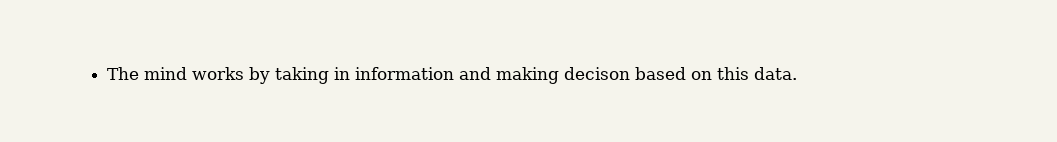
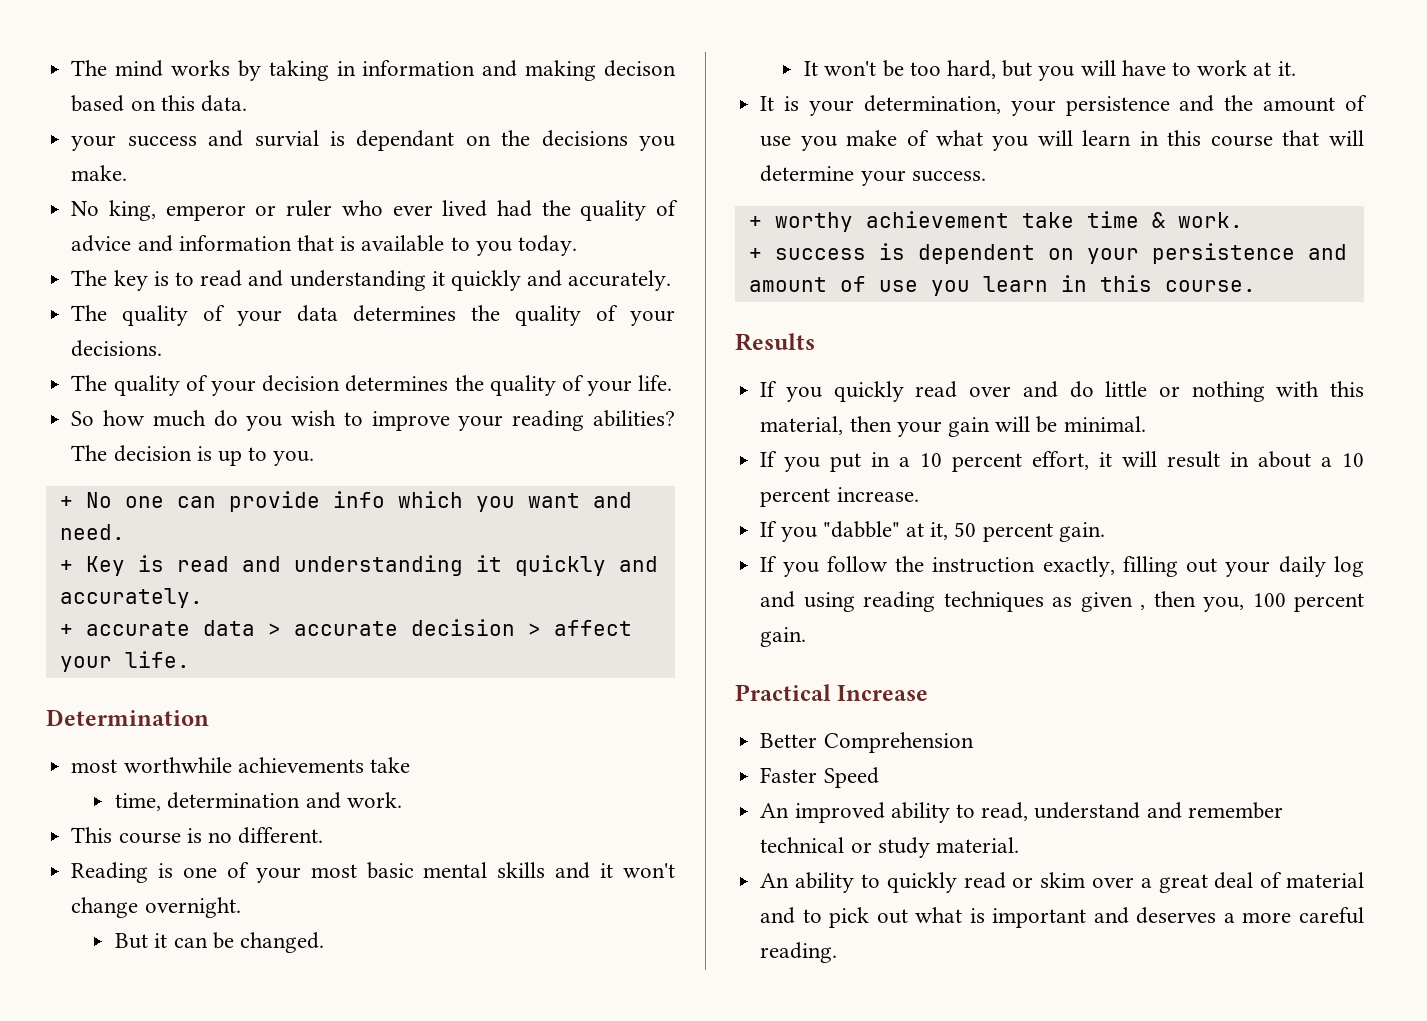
+ your success and survial is dependant on the decisions you make.
+ No king, emperor or ruler who ever lived had the quality of advice and information that is available to you today.
+ The key is to read and understanding it quickly and accurately.
+ The quality of your data determines the quality of your decisions.
+ The quality of your decision determines the quality of your life.
+ So how much do you wish to improve your reading abilities? The decision is up to you.
+ + No one can provide info which you want and need.
+ + Key is read and understanding it quickly and accurately.
+ + accurate data > accurate decision > affect your life.
+ Determination
+ most worthwhile achievements take
+ time, determination and work.
+ This course is no different.
+ Reading is one of your most basic mental skills and it won't change overnight.
+ But it can be changed.
+ It won't be too hard, but you will have to work at it.
+ It is your determination, your persistence and the amount of use you make of what you will learn in this course that will determine your success.
+ + worthy achievement take time & work.
+ + success is dependent on your persistence and amount of use you learn in this course.
+ Results
+ If you quickly read over and do little or nothing with this material, then your gain will be minimal.
+ If you put in a 10 percent effort, it will result in about a 10 percent increase.
+ If you "dabble" at it, 50 percent gain.
+ If you follow the instruction exactly, filling out your daily log and using reading techniques as given , then you, 100 percent gain.
+ Practical Increase
+ Better Comprehension
+ Faster Speed
+ An improved ability to read, understand and remember technical or study material.
+ An ability to quickly read or skim over a great deal of material and to pick out what is important and deserves a more careful reading.

